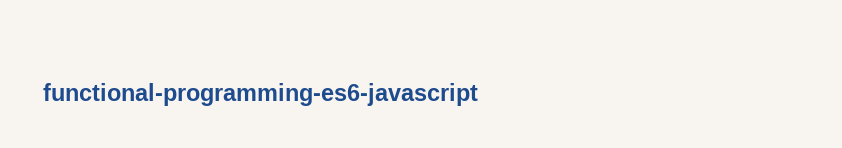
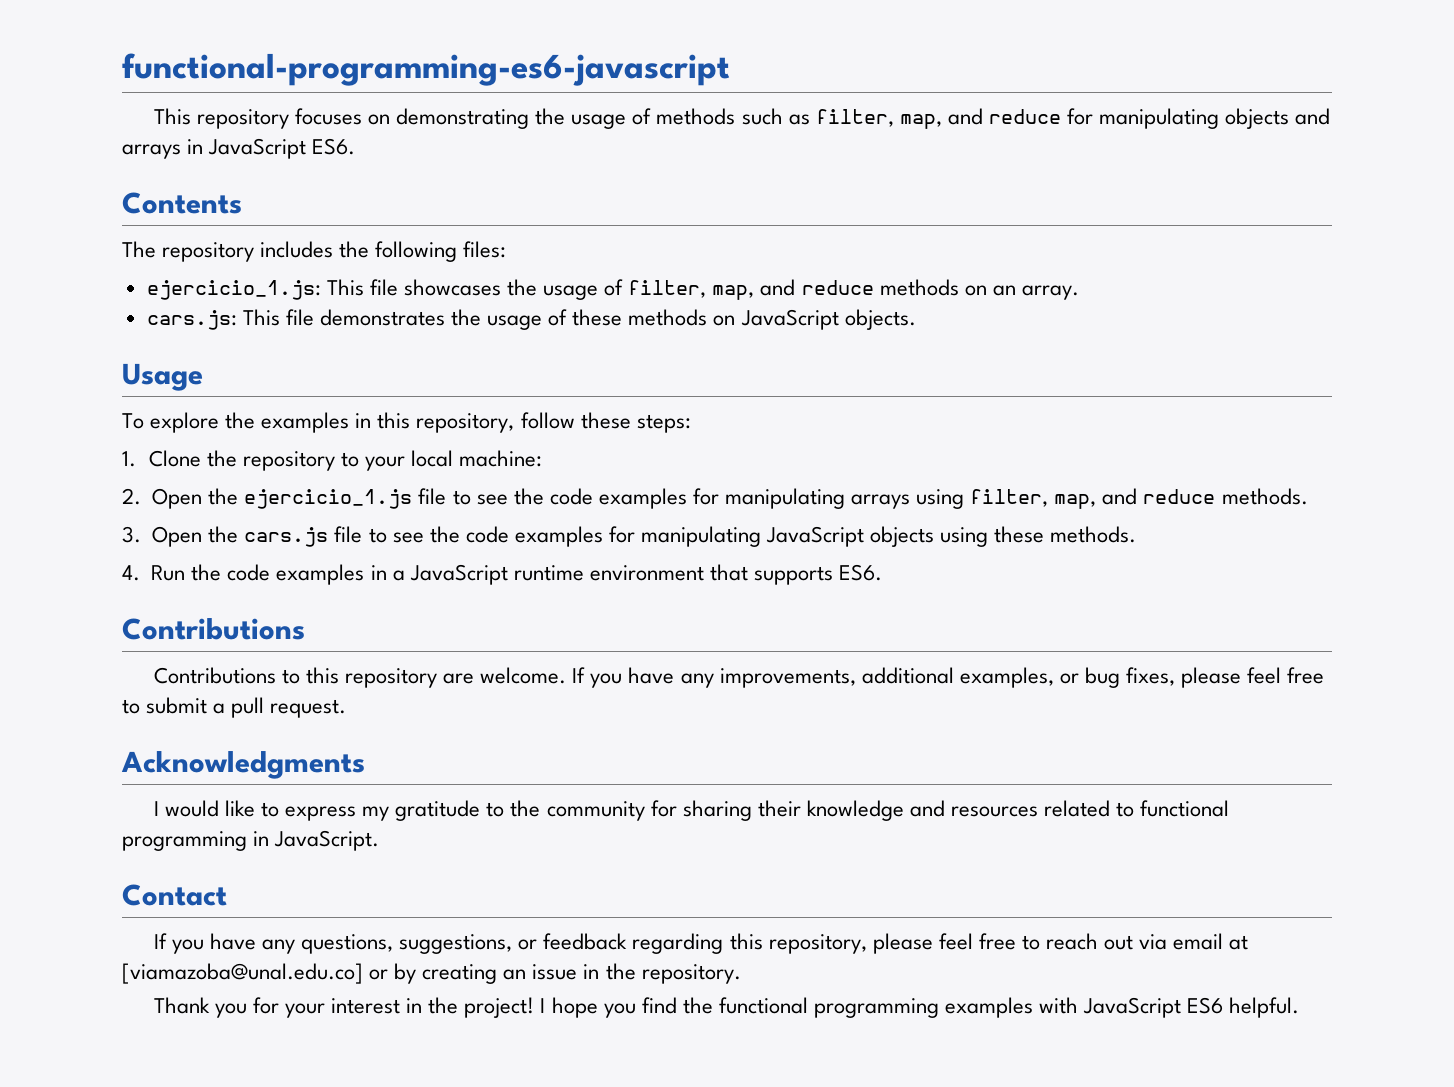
+ This repository focuses on demonstrating the usage of methods such as filter, map, and reduce for manipulating objects and arrays in JavaScript ES6.
+ Contents
+ The repository includes the following files:
+ ejercicio_1.js: This file showcases the usage of filter, map, and reduce methods on an array.
+ cars.js: This file demonstrates the usage of these methods on JavaScript objects.
+ Usage
+ To explore the examples in this repository, follow these steps:
+ 1. Clone the repository to your local machine:
+ 2. Open the ejercicio_1.js file to see the code examples for manipulating arrays using filter, map, and reduce methods.
+ 3. Open the cars.js file to see the code examples for manipulating JavaScript objects using these methods.
+ 4. Run the code examples in a JavaScript runtime environment that supports ES6.
+ Contributions
+ Contributions to this repository are welcome. If you have any improvements, additional examples, or bug fixes, please feel free to submit a pull request.
+ Acknowledgments
+ I would like to express my gratitude to the community for sharing their knowledge and resources related to functional programming in JavaScript.
+ Contact
+ If you have any questions, suggestions, or feedback regarding this repository, please feel free to reach out via email at [viamazoba@unal.edu.co] or by creating an issue in the repository.
+ Thank you for your interest in the project! I hope you find the functional programming examples with JavaScript ES6 helpful.

